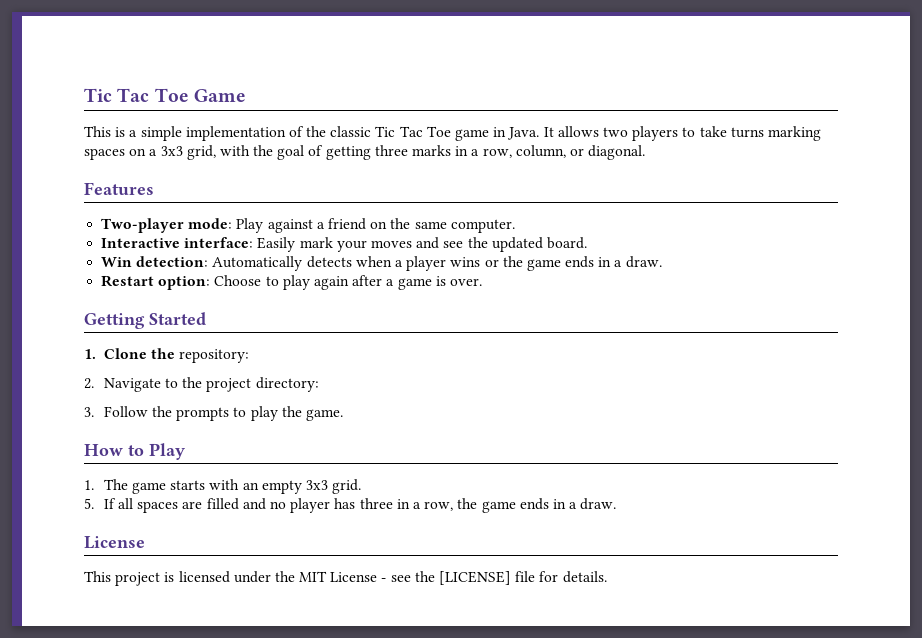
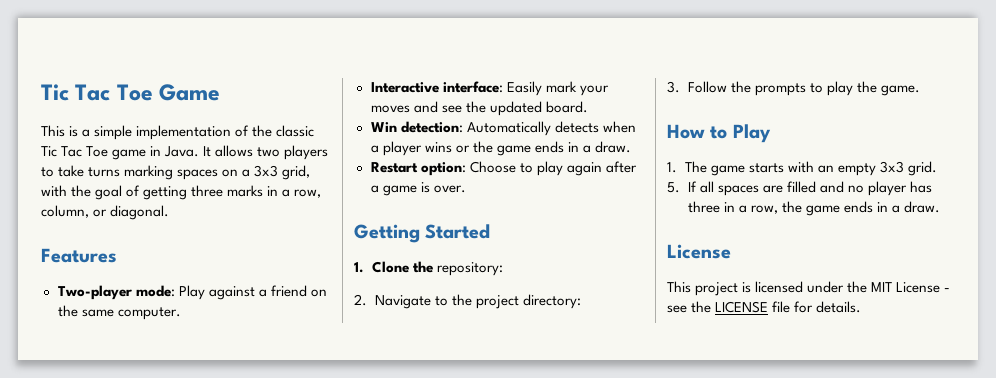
- This project is licensed under the MIT License - see the [LICENSE] file for details.
+ This project is licensed under the MIT License - see the LICENSE file for details.

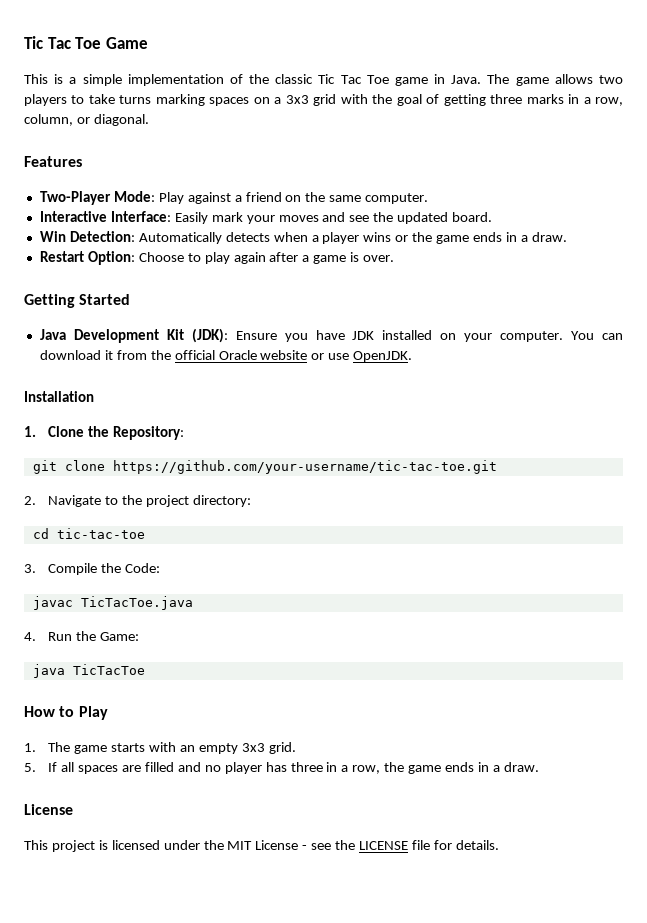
- It allows two players to take turns marking spaces on a 3x3 grid, with the goal of getting three marks in a row, column, or diagonal.
+ The game allows two players to take turns marking spaces on a 3x3 grid with the goal of getting three marks in a row, column, or diagonal.
- Two-player mode: Play against a friend on the same computer.
+ Two-Player Mode: Play against a friend on the same computer.
- Interactive interface: Easily mark your moves and see the updated board.
+ Interactive Interface: Easily mark your moves and see the updated board.
- Win detection: Automatically detects when a player wins or the game ends in a draw.
+ Win Detection: Automatically detects when a player wins or the game ends in a draw.
- Restart option: Choose to play again after a game is over.
+ Restart Option: Choose to play again after a game is over.
+ Java Development Kit (JDK): Ensure you have JDK installed on your computer. You can download it from the official Oracle website or use OpenJDK.
+ Installation
- 1. Clone the repository:
+ 1. Clone the Repository:
+ git clone https://github.com/your-username/tic-tac-toe.git
+ cd tic-tac-toe
- 3. Follow the prompts to play the game.
+ 3. Compile the Code:
+ javac TicTacToe.java
+ 4. Run the Game:
+ java TicTacToe

